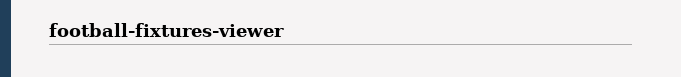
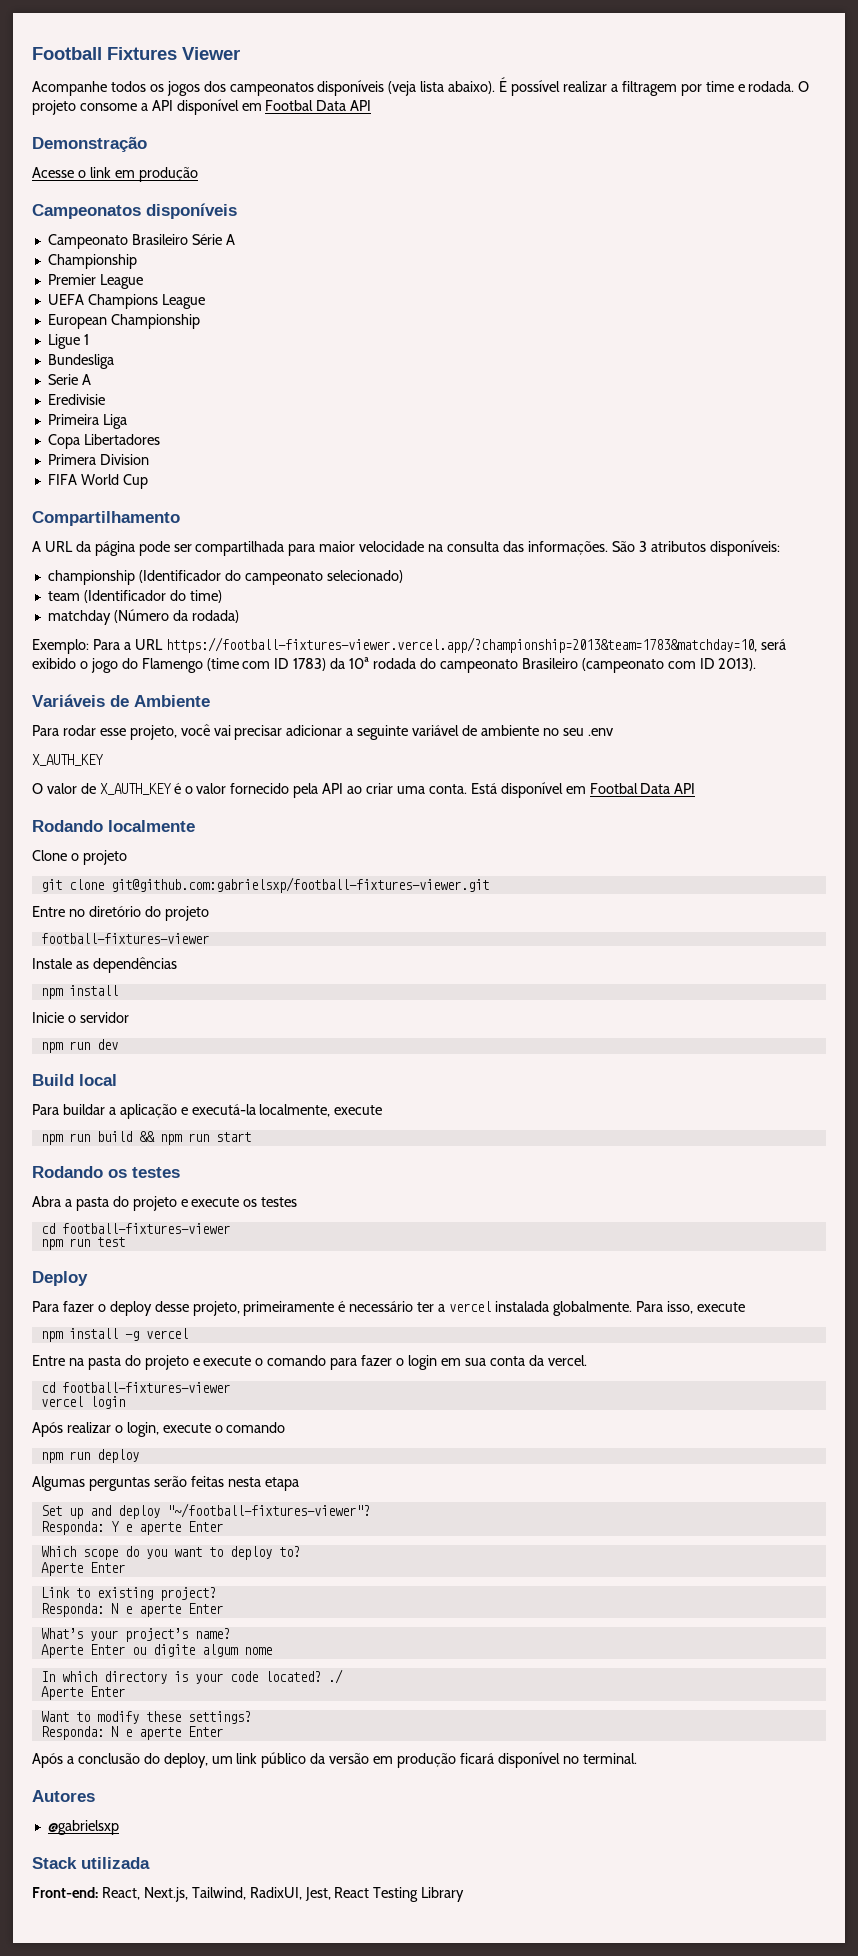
+ Football Fixtures Viewer
+ Acompanhe todos os jogos dos campeonatos disponíveis (veja lista abaixo). É possível realizar a filtragem por time e rodada. O projeto consome a API disponível em Footbal Data API
+ Demonstração
+ Acesse o link em produção
+ Campeonatos disponíveis
+ Campeonato Brasileiro Série A
+ Championship
+ Premier League
+ UEFA Champions League
+ European Championship
+ Ligue 1
+ Bundesliga
+ Serie A
+ Eredivisie
+ Primeira Liga
+ Copa Libertadores
+ Primera Division
+ FIFA World Cup
+ Compartilhamento
+ A URL da página pode ser compartilhada para maior velocidade na consulta das informações. São 3 atributos disponíveis:
+ championship (Identificador do campeonato selecionado)
+ team (Identificador do time)
+ matchday (Número da rodada)
+ Exemplo: Para a URL https://football-fixtures-viewer.vercel.app/?championship=2013&team=1783&matchday=10, será exibido o jogo do Flamengo (time com ID 1783) da 10ª rodada do campeonato Brasileiro (campeonato com ID 2013).
+ Variáveis de Ambiente
+ Para rodar esse projeto, você vai precisar adicionar a seguinte variável de ambiente no seu .env
+ X_AUTH_KEY
+ O valor de X_AUTH_KEY é o valor fornecido pela API ao criar uma conta. Está disponível em Footbal Data API
+ Rodando localmente
+ Clone o projeto
+ git clone git@github.com:gabrielsxp/football-fixtures-viewer.git
+ Entre no diretório do projeto
  football-fixtures-viewer
+ Instale as dependências
+ npm install
+ Inicie o servidor
+ npm run dev
+ Build local
+ Para buildar a aplicação e executá-la localmente, execute
+ npm run build && npm run start
+ Rodando os testes
+ Abra a pasta do projeto e execute os testes
+ cd football-fixtures-viewer
+ npm run test
+ Deploy
+ Para fazer o deploy desse projeto, primeiramente é necessário ter a vercel instalada globalmente. Para isso, execute
+ npm install -g vercel
+ Entre na pasta do projeto e execute o comando para fazer o login em sua conta da vercel.
+ cd football-fixtures-viewer
+ vercel login
+ Após realizar o login, execute o comando
+ npm run deploy
+ Algumas perguntas serão feitas nesta etapa
+ Set up and deploy "~/football-fixtures-viewer"?
+ Responda: Y e aperte Enter
+ Which scope do you want to deploy to?
+ Aperte Enter
+ Link to existing project?
+ Responda: N e aperte Enter
+ What’s your project’s name?
+ Aperte Enter ou digite algum nome
+ In which directory is your code located? ./
+ Aperte Enter
+ Want to modify these settings?
+ Responda: N e aperte Enter
+ Após a conclusão do deploy, um link público da versão em produção ficará disponível no terminal.
+ Autores
+ @gabrielsxp
+ Stack utilizada
+ Front-end: React, Next.js, Tailwind, RadixUI, Jest, React Testing Library

